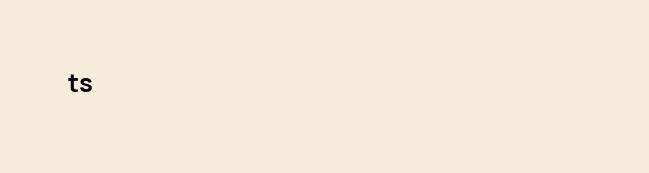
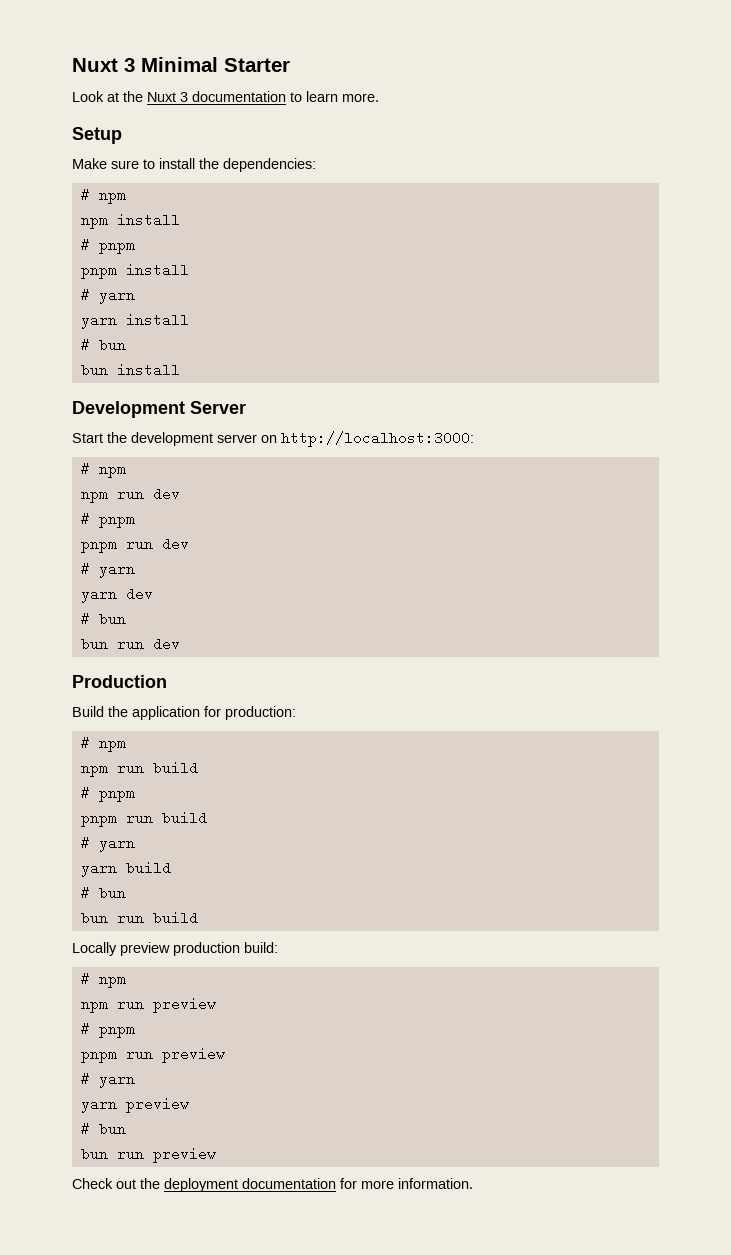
- ts
+ Nuxt 3 Minimal Starter
+ Look at the Nuxt 3 documentation to learn more.
+ Setup
+ Make sure to install the dependencies:
+ # npm
+ npm install
+ # pnpm
+ pnpm install
+ # yarn
+ yarn install
+ # bun
+ bun install
+ Development Server
+ Start the development server on http://localhost:3000:
+ # npm
+ npm run dev
+ # pnpm
+ pnpm run dev
+ # yarn
+ yarn dev
+ # bun
+ bun run dev
+ Production
+ Build the application for production:
+ # npm
+ npm run build
+ # pnpm
+ pnpm run build
+ # yarn
+ yarn build
+ # bun
+ bun run build
+ Locally preview production build:
+ # npm
+ npm run preview
+ # pnpm
+ pnpm run preview
+ # yarn
+ yarn preview
+ # bun
+ bun run preview
+ Check out the deployment documentation for more information.

